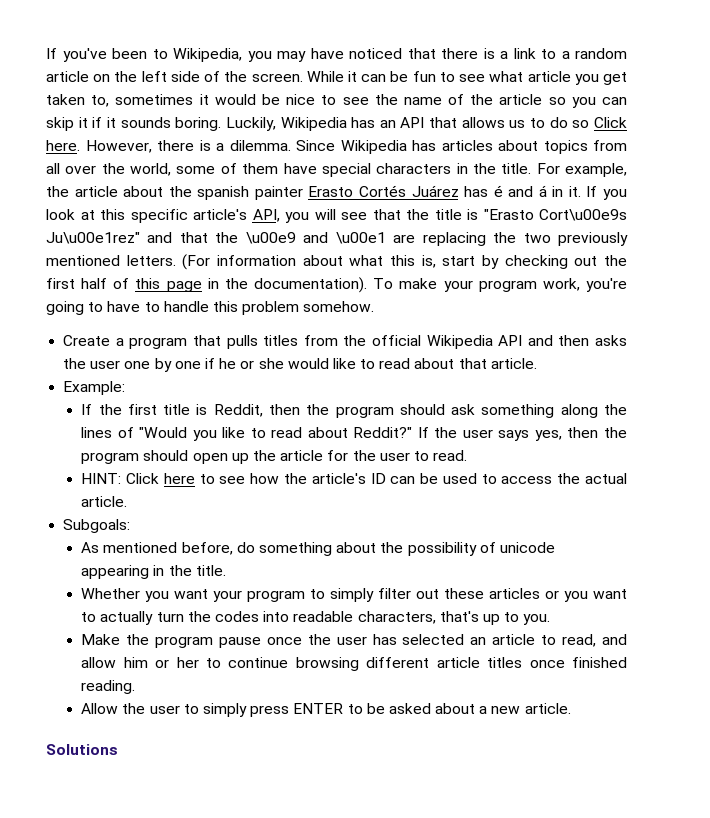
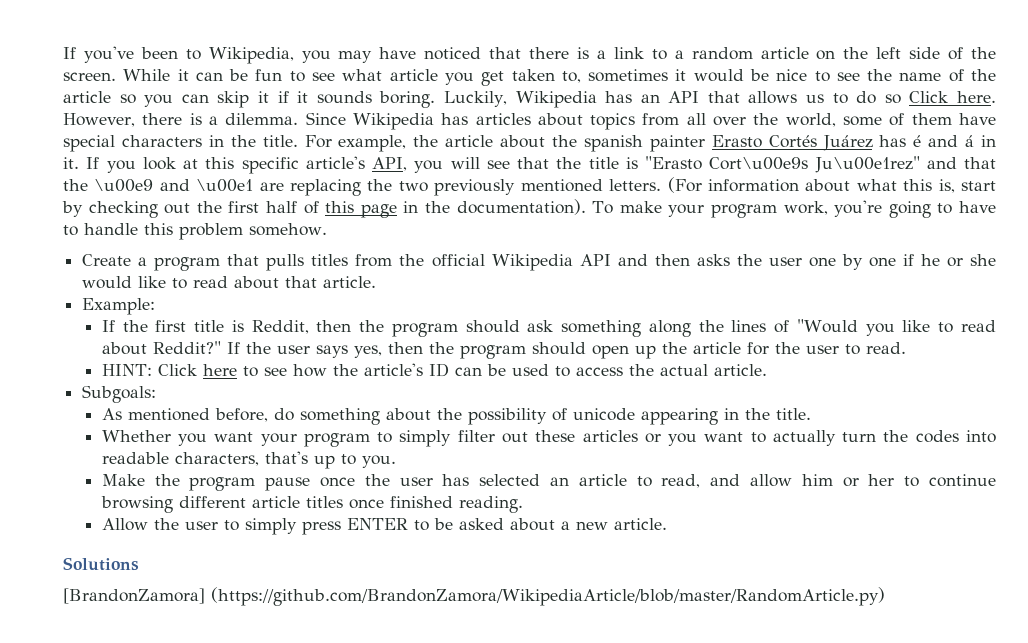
+ [BrandonZamora] (https://github.com/BrandonZamora/WikipediaArticle/blob/master/RandomArticle.py)

